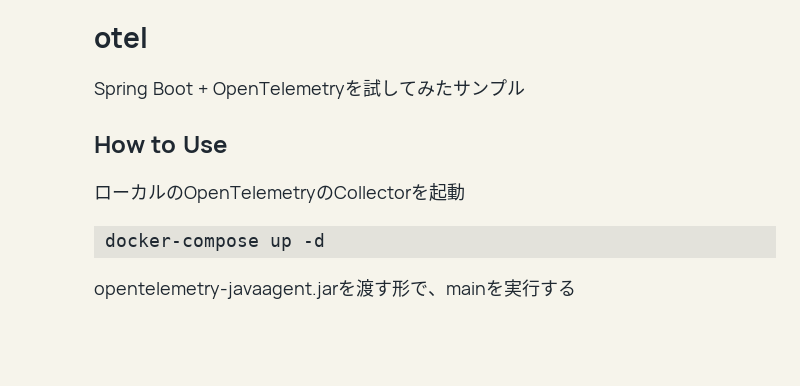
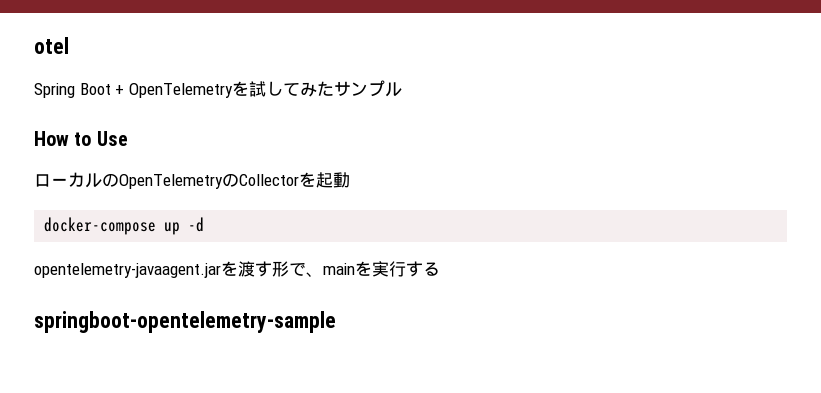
+ springboot-opentelemetry-sample

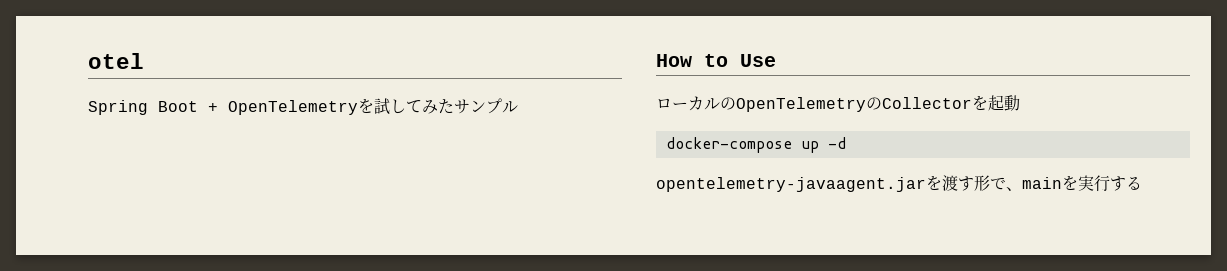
- springboot-opentelemetry-sample

